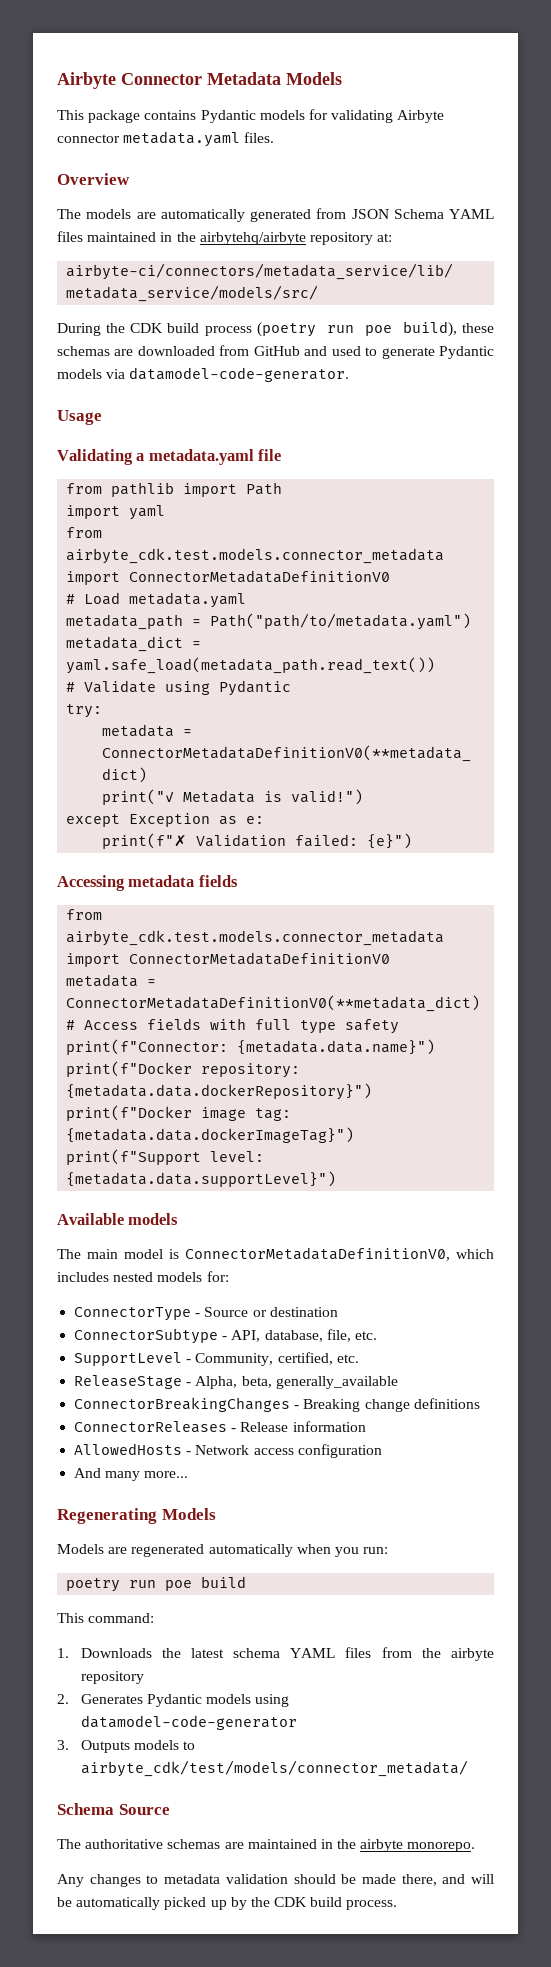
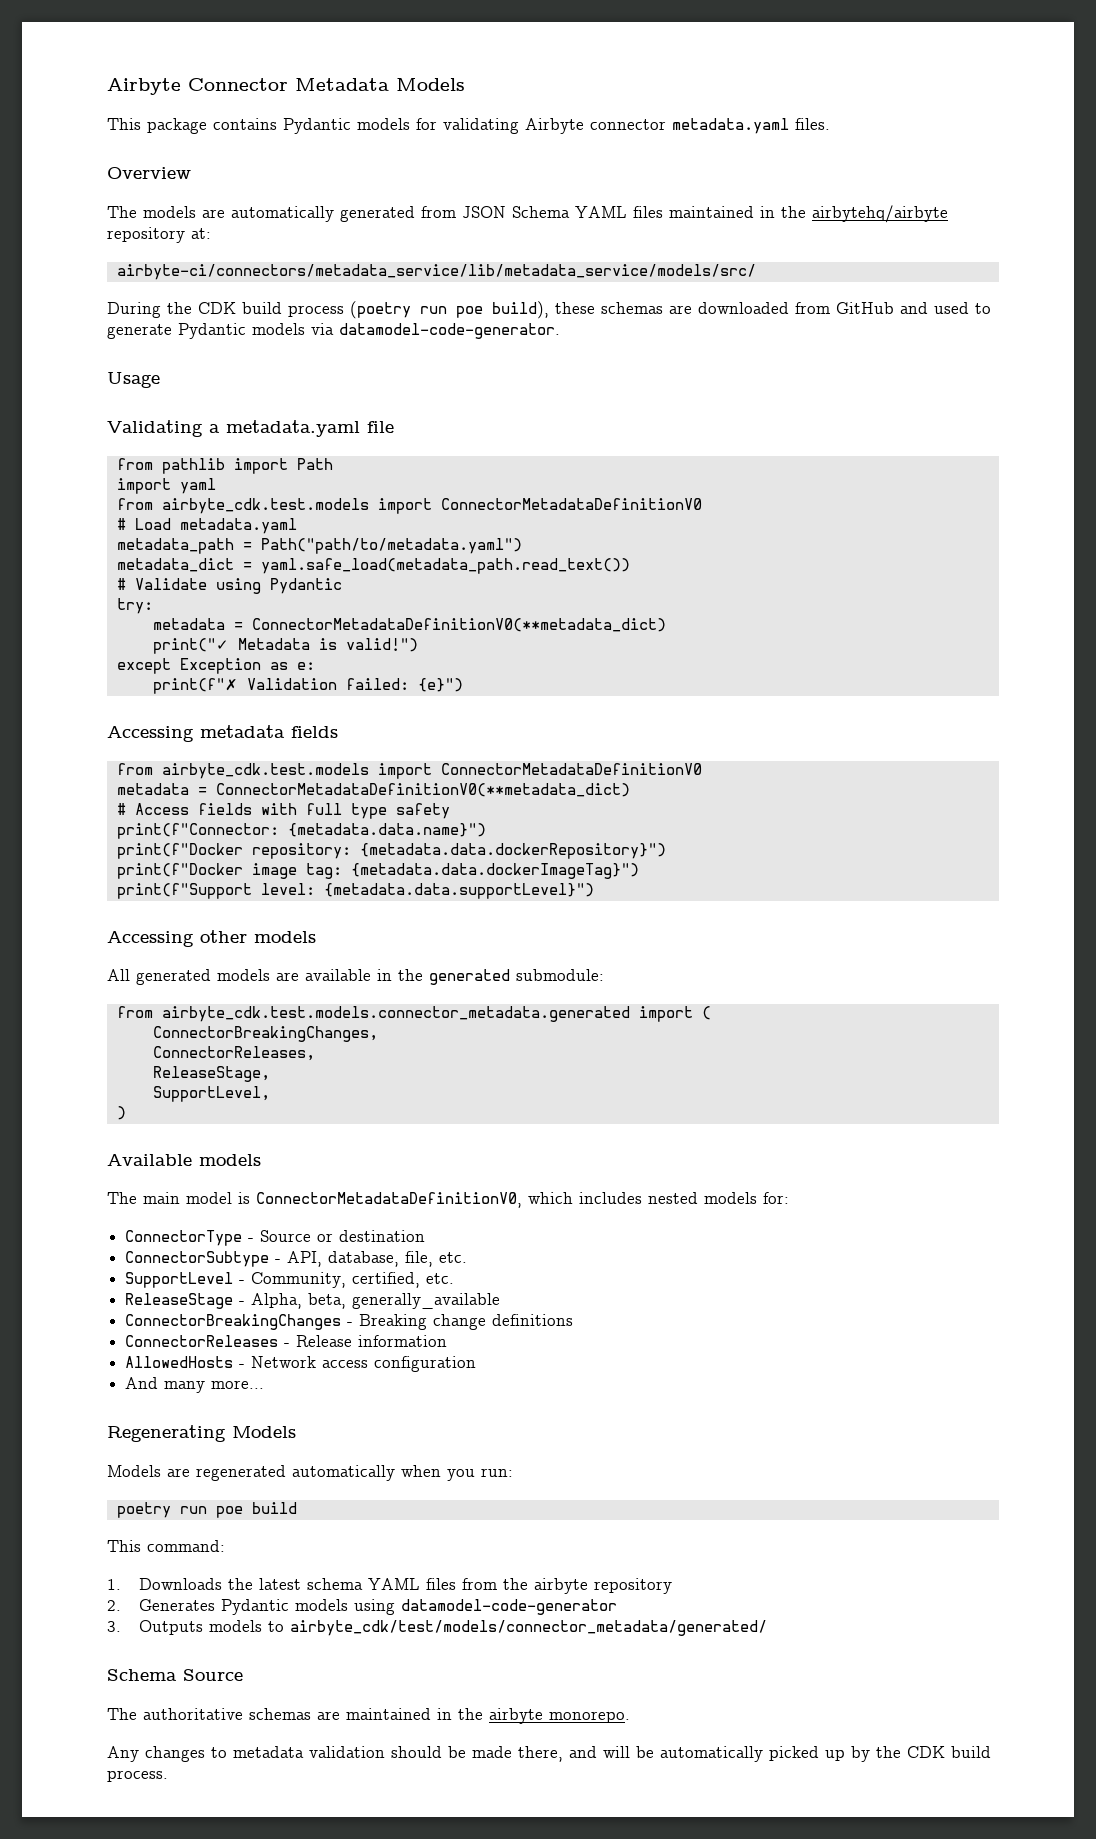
  import yaml
- from airbyte_cdk.test.models.connector_metadata import ConnectorMetadataDefinitionV0
+ from airbyte_cdk.test.models import ConnectorMetadataDefinitionV0
  Accessing metadata fields
- from airbyte_cdk.test.models.connector_metadata import ConnectorMetadataDefinitionV0
+ from airbyte_cdk.test.models import ConnectorMetadataDefinitionV0
+ Accessing other models
+ All generated models are available in the generated submodule:
+ from airbyte_cdk.test.models.connector_metadata.generated import (
+ ConnectorBreakingChanges,
+ ConnectorReleases,
+ ReleaseStage,
+ SupportLevel,
+ )
- 3. Outputs models to airbyte_cdk/test/models/connector_metadata/
+ 3. Outputs models to airbyte_cdk/test/models/connector_metadata/generated/

